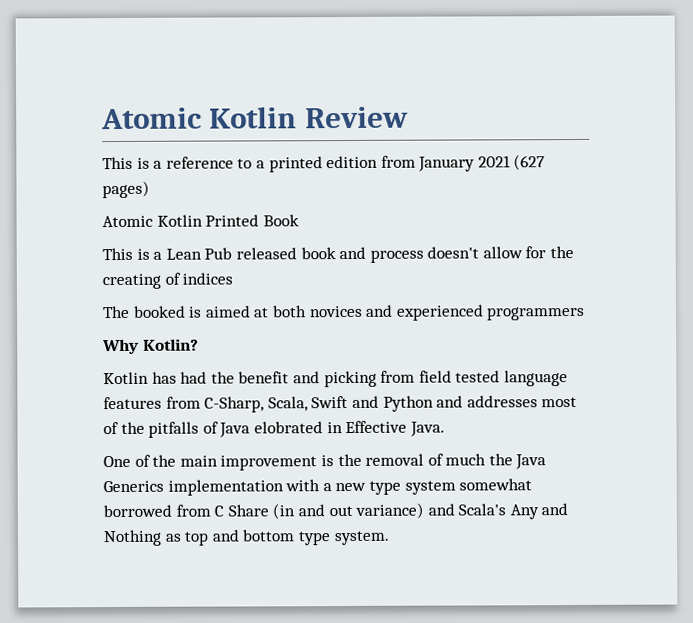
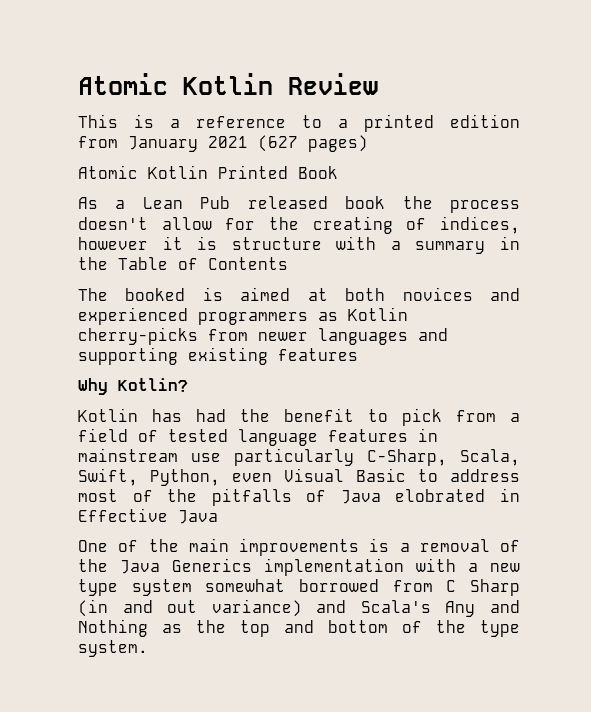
- This is a Lean Pub released book and process doesn't allow for the creating of indices
+ As a Lean Pub released book the process doesn't allow for the creating of indices, however it is structure with a summary in the Table of Contents
- The booked is aimed at both novices and experienced programmers
+ The booked is aimed at both novices and experienced programmers as Kotlin cherry-picks from newer languages and supporting existing features
- Kotlin has had the benefit and picking from field tested language features from C-Sharp, Scala, Swift and Python and addresses most of the pitfalls of Java elobrated in Effective Java.
+ Kotlin has had the benefit to pick from a field of tested language features in mainstream use particularly C-Sharp, Scala, Swift, Python, even Visual Basic to address most of the pitfalls of Java elobrated in Effective Java
- One of the main improvement is the removal of much the Java Generics implementation with a new type system somewhat borrowed from C Share (in and out variance) and Scala's Any and Nothing as top and bottom type system.
+ One of the main improvements is a removal of the Java Generics implementation with a new type system somewhat borrowed from C Sharp (in and out variance) and Scala's Any and Nothing as the top and bottom of the type system.

